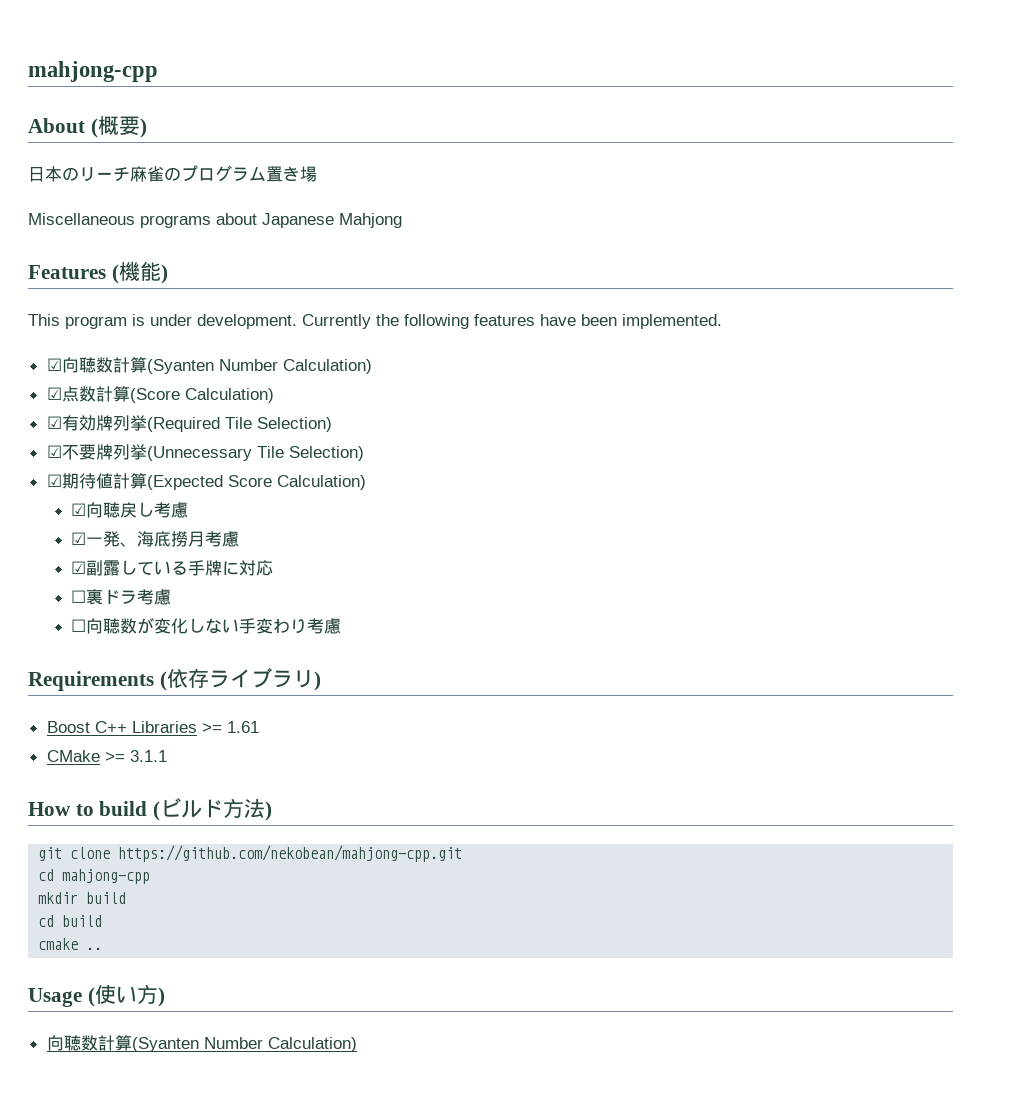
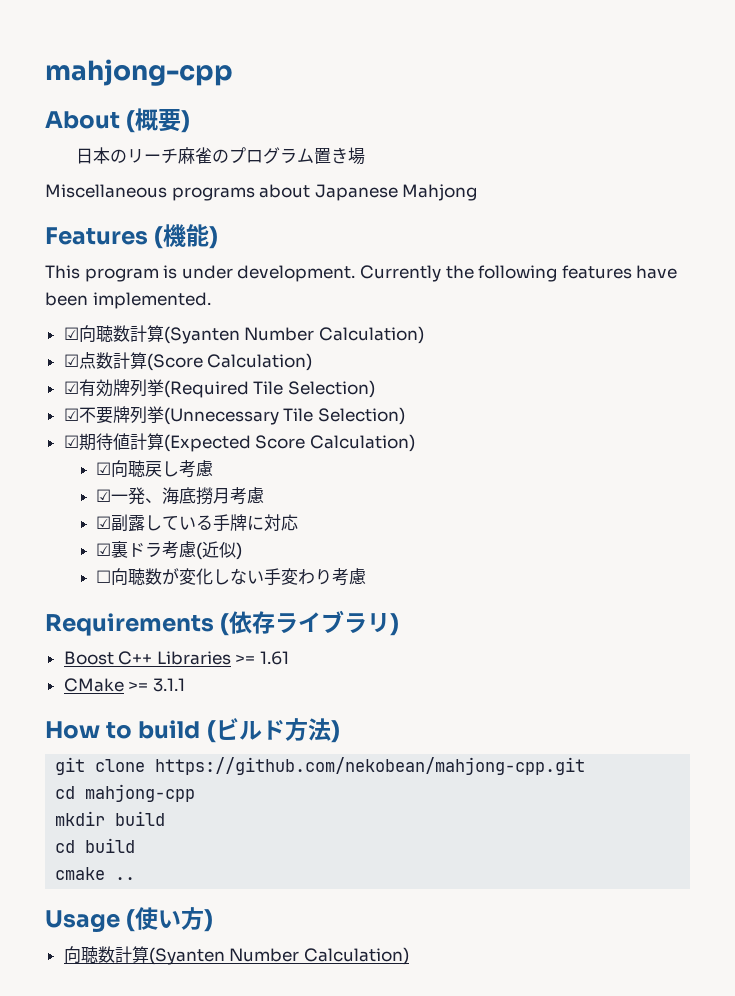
- ☐裏ドラ考慮
+ ☑裏ドラ考慮(近似)

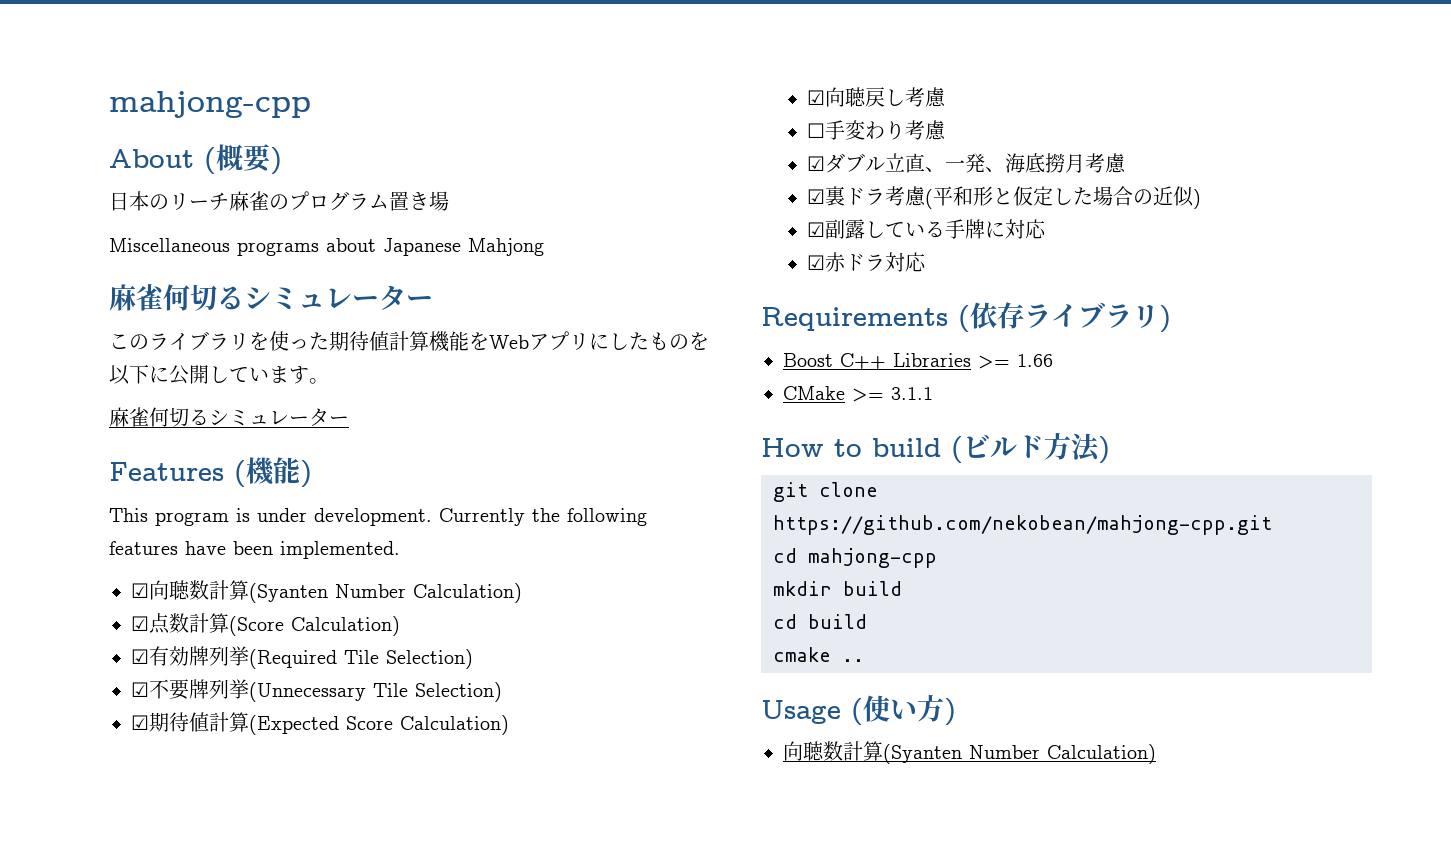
  Miscellaneous programs about Japanese Mahjong
+ 麻雀何切るシミュレーター
+ このライブラリを使った期待値計算機能をWebアプリにしたものを以下に公開しています。
+ 麻雀何切るシミュレーター
- ☑一発、海底撈月考慮
+ ☐手変わり考慮
+ ☑ダブル立直、一発、海底撈月考慮
+ ☑裏ドラ考慮(平和形と仮定した場合の近似)
- ☑裏ドラ考慮(近似)
- ☐向聴数が変化しない手変わり考慮
+ ☑赤ドラ対応
- Boost C++ Libraries >= 1.61
+ Boost C++ Libraries >= 1.66

